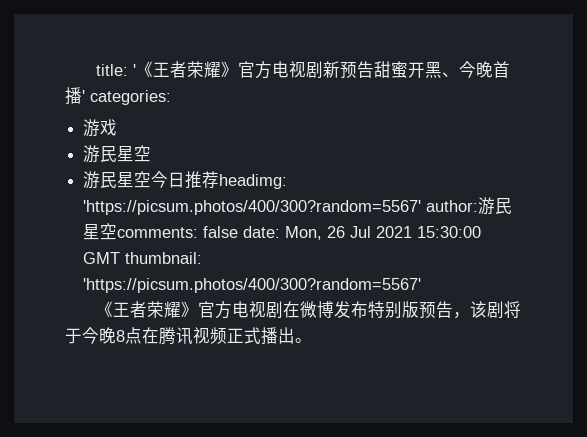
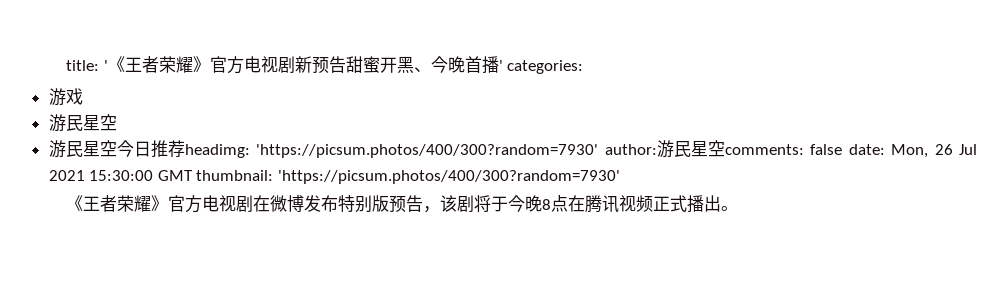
- 游民星空今日推荐headimg: 'https://picsum.photos/400/300?random=5567' author:游民星空comments: false date: Mon, 26 Jul 2021 15:30:00 GMT thumbnail: 'https://picsum.photos/400/300?random=5567'
+ 游民星空今日推荐headimg: 'https://picsum.photos/400/300?random=7930' author:游民星空comments: false date: Mon, 26 Jul 2021 15:30:00 GMT thumbnail: 'https://picsum.photos/400/300?random=7930'

